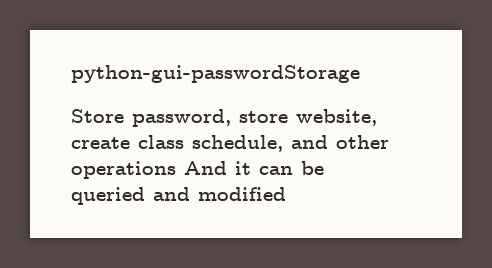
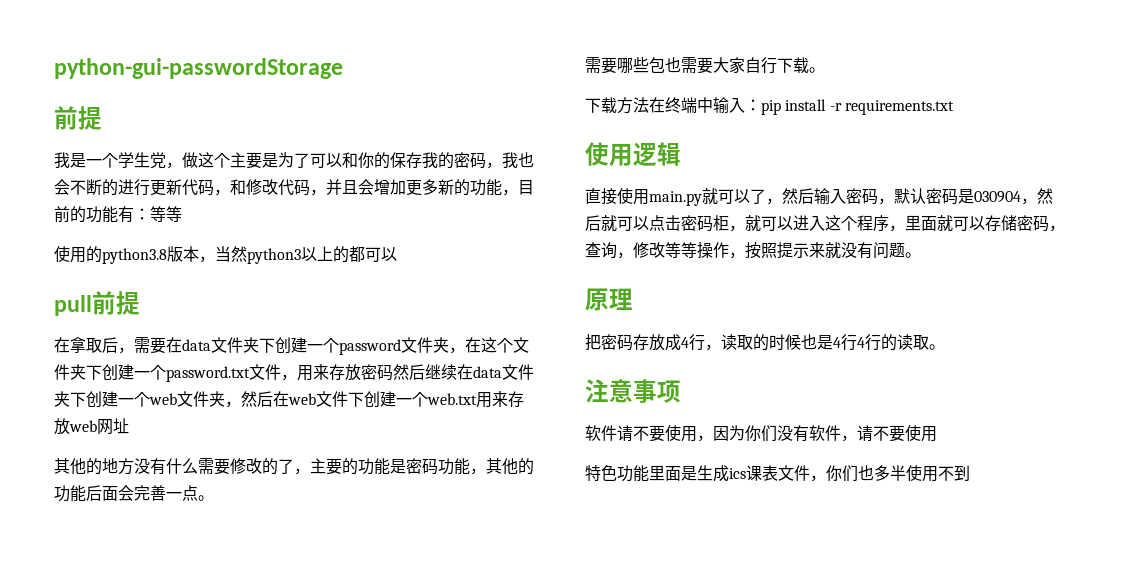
  python-gui-passwordStorage
- Store password, store website, create class schedule, and other operations And it can be queried and modified
+ 前提
+ 我是一个学生党，做这个主要是为了可以和你的保存我的密码，我也会不断的进行更新代码，和修改代码，并且会增加更多新的功能，目前的功能有：等等
+ 使用的python3.8版本，当然python3以上的都可以
+ pull前提
+ 在拿取后，需要在data文件夹下创建一个password文件夹，在这个文件夹下创建一个password.txt文件，用来存放密码然后继续在data文件夹下创建一个web文件夹，然后在web文件下创建一个web.txt用来存放web网址
+ 其他的地方没有什么需要修改的了，主要的功能是密码功能，其他的功能后面会完善一点。
+ 需要哪些包也需要大家自行下载。
+ 下载方法在终端中输入：pip install -r requirements.txt
+ 使用逻辑
+ 直接使用main.py就可以了，然后输入密码，默认密码是030904，然后就可以点击密码柜，就可以进入这个程序，里面就可以存储密码，查询，修改等等操作，按照提示来就没有问题。
+ 原理
+ 把密码存放成4行，读取的时候也是4行4行的读取。
+ 注意事项
+ 软件请不要使用，因为你们没有软件，请不要使用
+ 特色功能里面是生成ics课表文件，你们也多半使用不到

